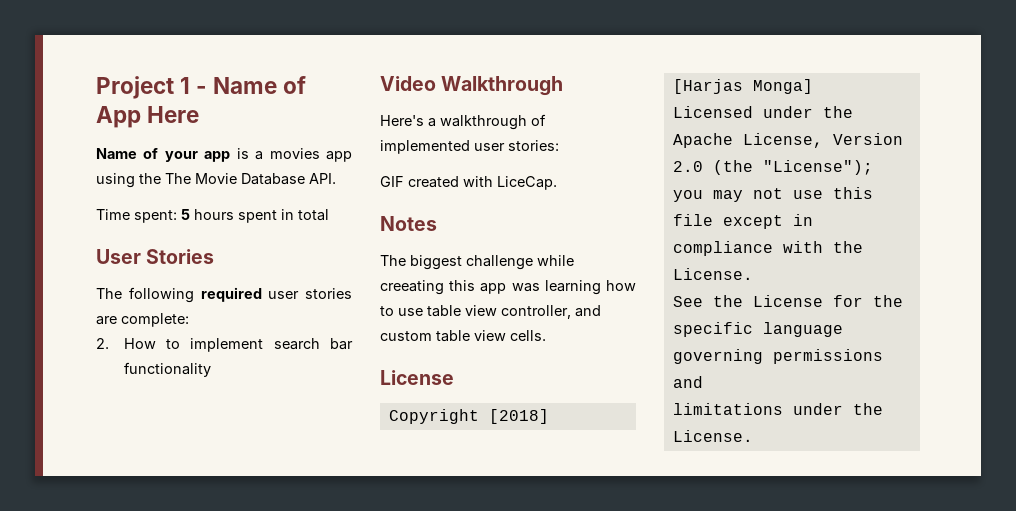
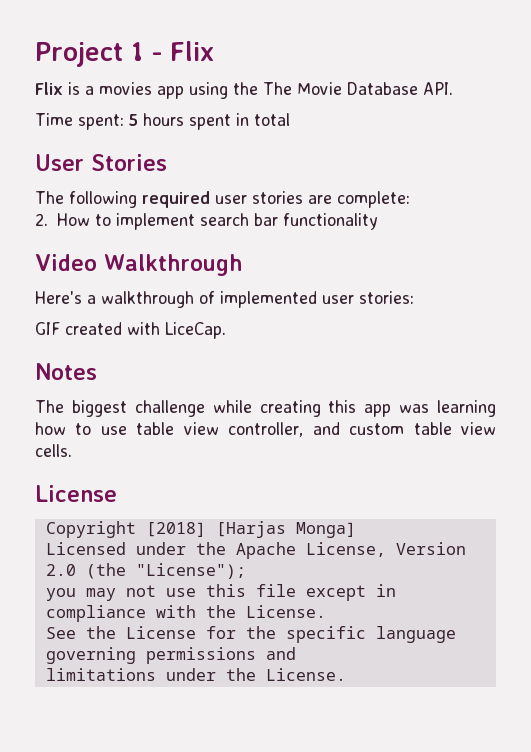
- Project 1 - Name of App Here
- Name of your app is a movies app using the The Movie Database API.
+ Project 1 - Flix
+ Flix is a movies app using the The Movie Database API.
- The biggest challenge while creeating this app was learning how to use table view controller, and custom table view cells.
+ The biggest challenge while creating this app was learning how to use table view controller, and custom table view cells.

